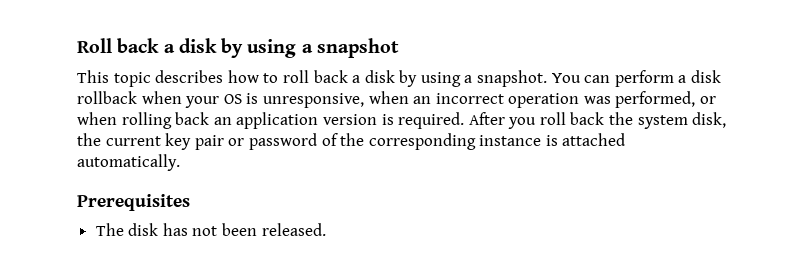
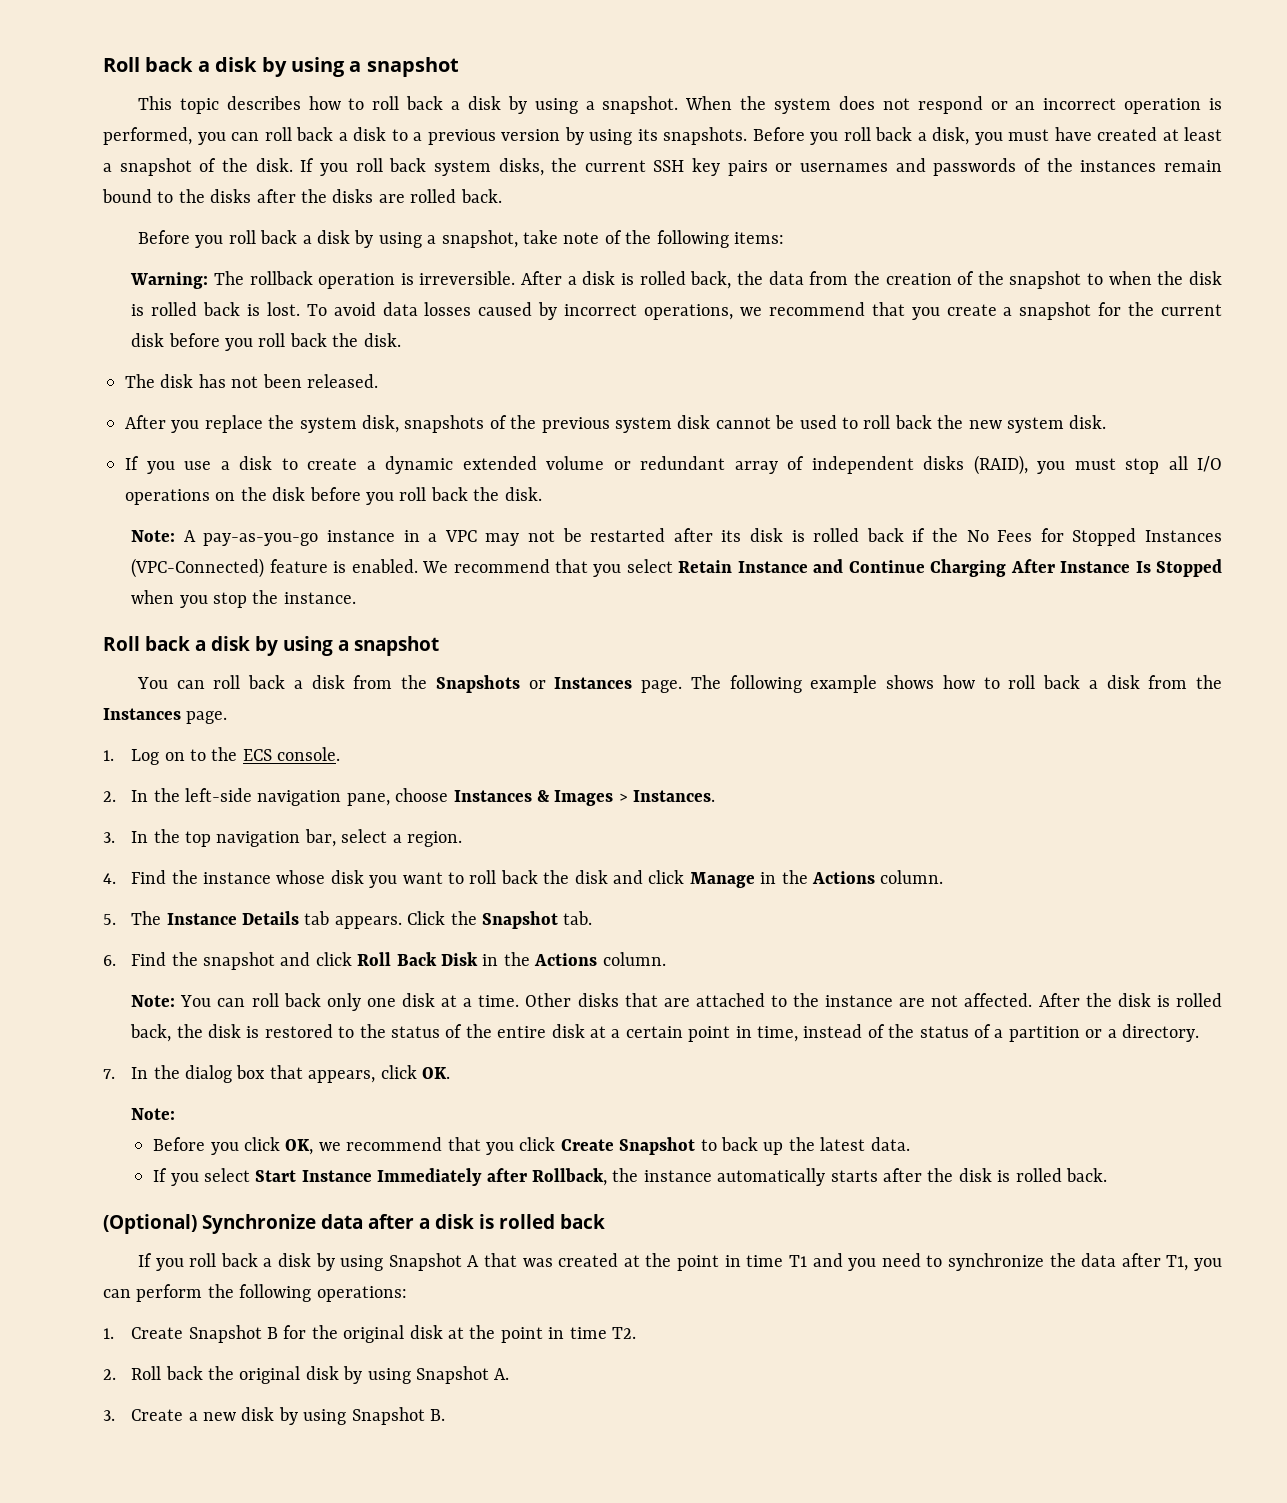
- You can perform a disk rollback when your OS is unresponsive, when an incorrect operation was performed, or when rolling back an application version is required. After you roll back the system disk, the current key pair or password of the corresponding instance is attached automatically.
- Prerequisites
+ When the system does not respond or an incorrect operation is performed, you can roll back a disk to a previous version by using its snapshots. Before you roll back a disk, you must have created at least a snapshot of the disk. If you roll back system disks, the current SSH key pairs or usernames and passwords of the instances remain bound to the disks after the disks are rolled back.
+ Before you roll back a disk by using a snapshot, take note of the following items:
+ Warning: The rollback operation is irreversible. After a disk is rolled back, the data from the creation of the snapshot to when the disk is rolled back is lost. To avoid data losses caused by incorrect operations, we recommend that you create a snapshot for the current disk before you roll back the disk.
+ After you replace the system disk, snapshots of the previous system disk cannot be used to roll back the new system disk.
+ If you use a disk to create a dynamic extended volume or redundant array of independent disks (RAID), you must stop all I/O operations on the disk before you roll back the disk.
+ Note: A pay-as-you-go instance in a VPC may not be restarted after its disk is rolled back if the No Fees for Stopped Instances (VPC-Connected) feature is enabled. We recommend that you select Retain Instance and Continue Charging After Instance Is Stopped when you stop the instance.
+ Roll back a disk by using a snapshot
+ You can roll back a disk from the Snapshots or Instances page. The following example shows how to roll back a disk from the Instances page.
+ 1. Log on to the ECS console.
+ 2. In the left-side navigation pane, choose Instances & Images > Instances.
+ 3. In the top navigation bar, select a region.
+ 4. Find the instance whose disk you want to roll back the disk and click Manage in the Actions column.
+ 5. The Instance Details tab appears. Click the Snapshot tab.
+ 6. Find the snapshot and click Roll Back Disk in the Actions column.
+ Note: You can roll back only one disk at a time. Other disks that are attached to the instance are not affected. After the disk is rolled back, the disk is restored to the status of the entire disk at a certain point in time, instead of the status of a partition or a directory.
+ 7. In the dialog box that appears, click OK.
+ Note:
+ Before you click OK, we recommend that you click Create Snapshot to back up the latest data.
+ If you select Start Instance Immediately after Rollback, the instance automatically starts after the disk is rolled back.
+ (Optional) Synchronize data after a disk is rolled back
+ If you roll back a disk by using Snapshot A that was created at the point in time T1 and you need to synchronize the data after T1, you can perform the following operations:
+ 1. Create Snapshot B for the original disk at the point in time T2.
+ 2. Roll back the original disk by using Snapshot A.
+ 3. Create a new disk by using Snapshot B.

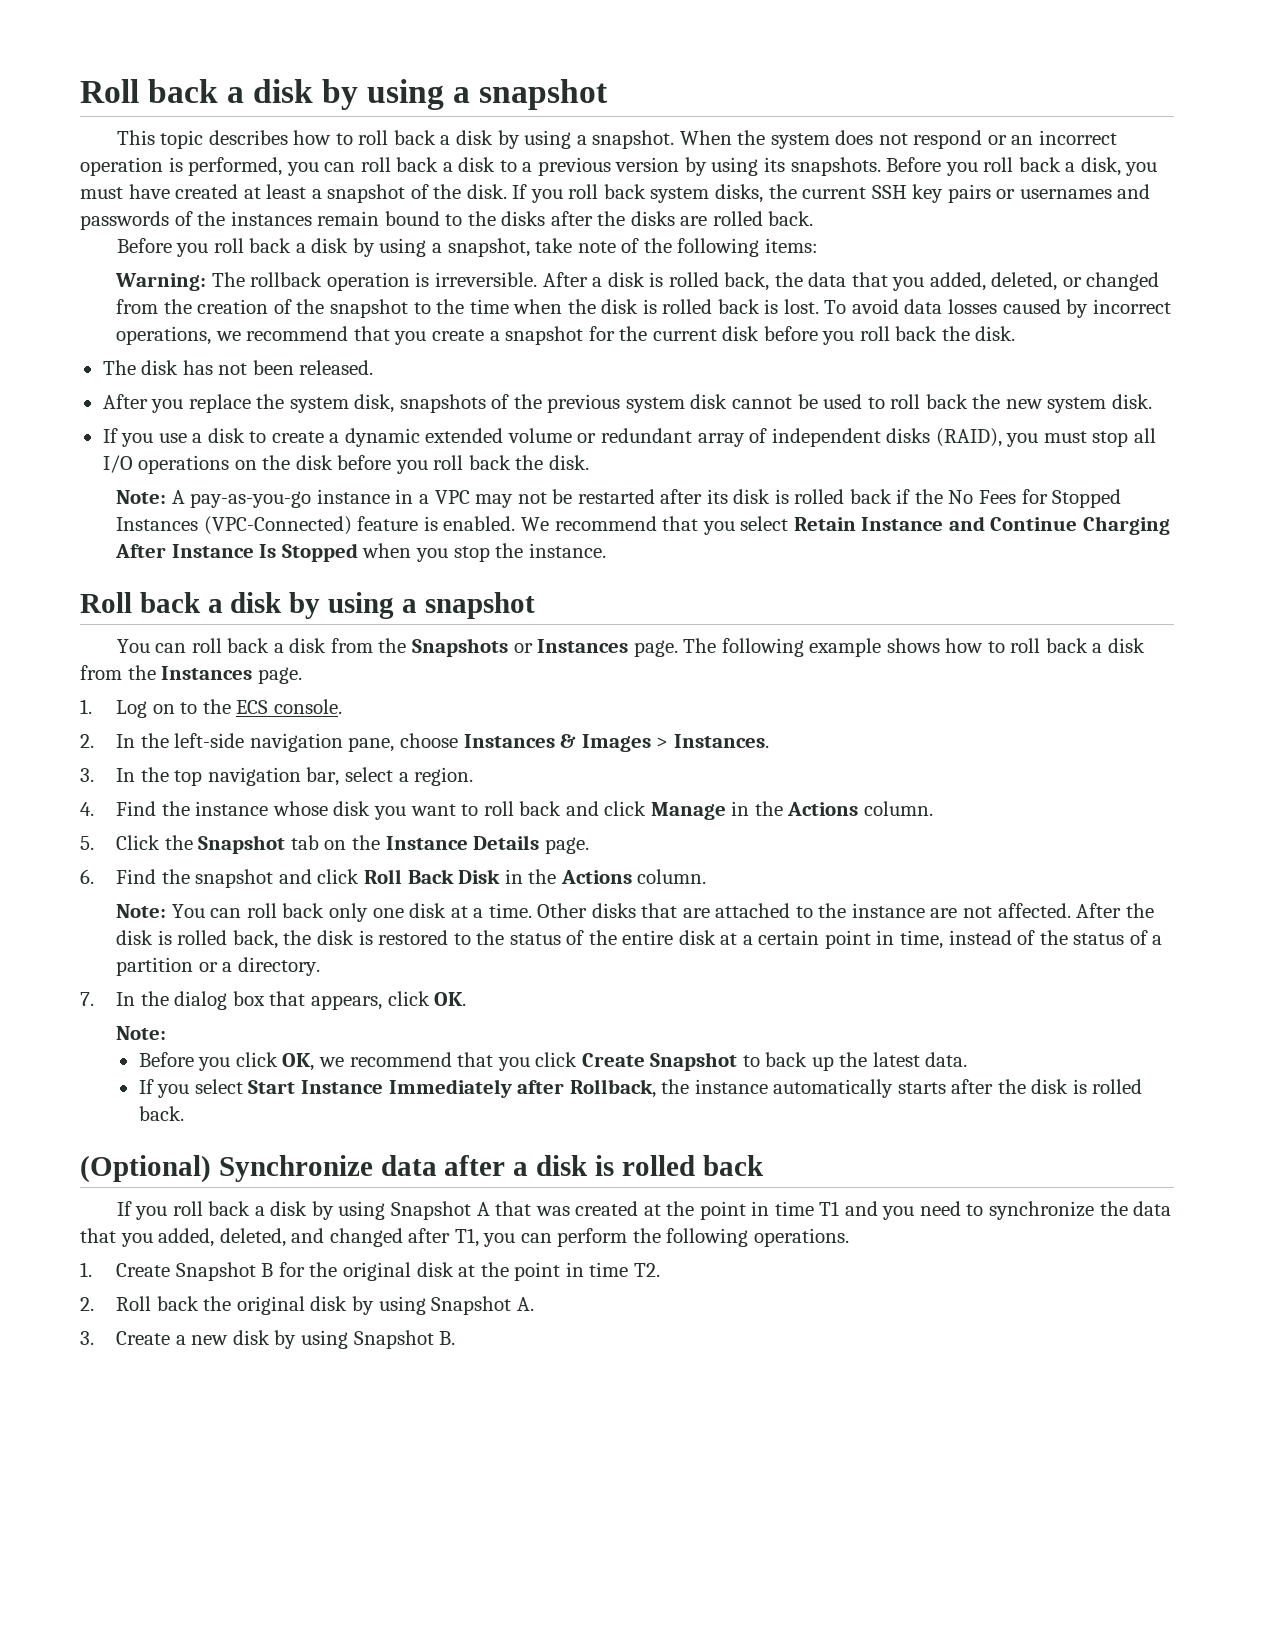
- After a disk is rolled back, the data from the creation of the snapshot to when the disk is rolled back is lost.
+ After a disk is rolled back, the data that you added, deleted, or changed from the creation of the snapshot to the time when the disk is rolled back is lost.
- 4. Find the instance whose disk you want to roll back the disk and click Manage in the Actions column.
+ 4. Find the instance whose disk you want to roll back and click Manage in the Actions column.
- 5. The Instance Details tab appears. Click the Snapshot tab.
+ 5. Click the Snapshot tab on the Instance Details page.
- If you roll back a disk by using Snapshot A that was created at the point in time T1 and you need to synchronize the data after T1, you can perform the following operations:
+ If you roll back a disk by using Snapshot A that was created at the point in time T1 and you need to synchronize the data that you added, deleted, and changed after T1, you can perform the following operations.

